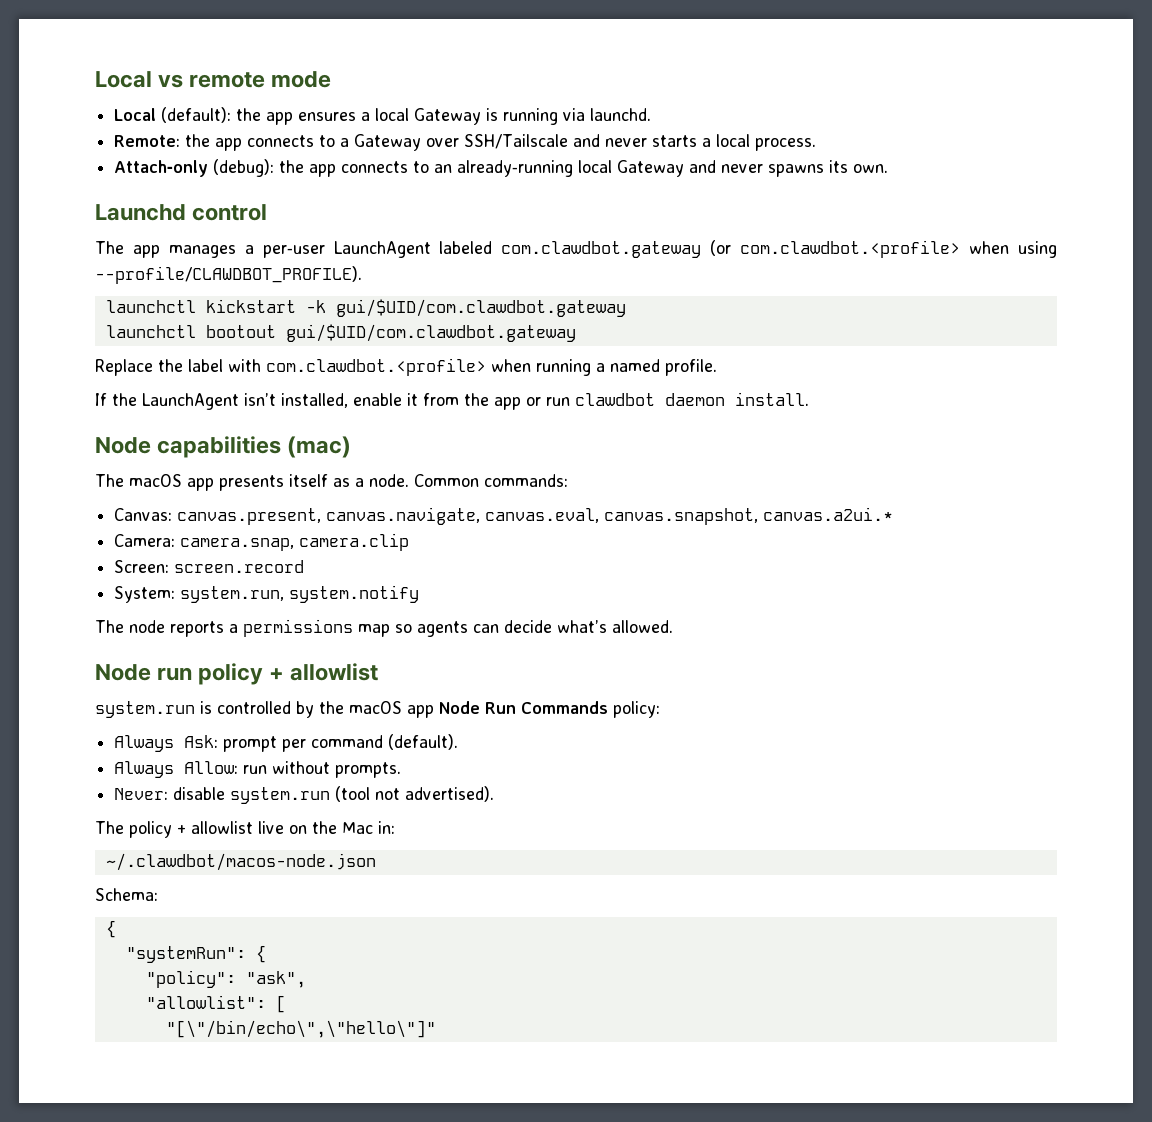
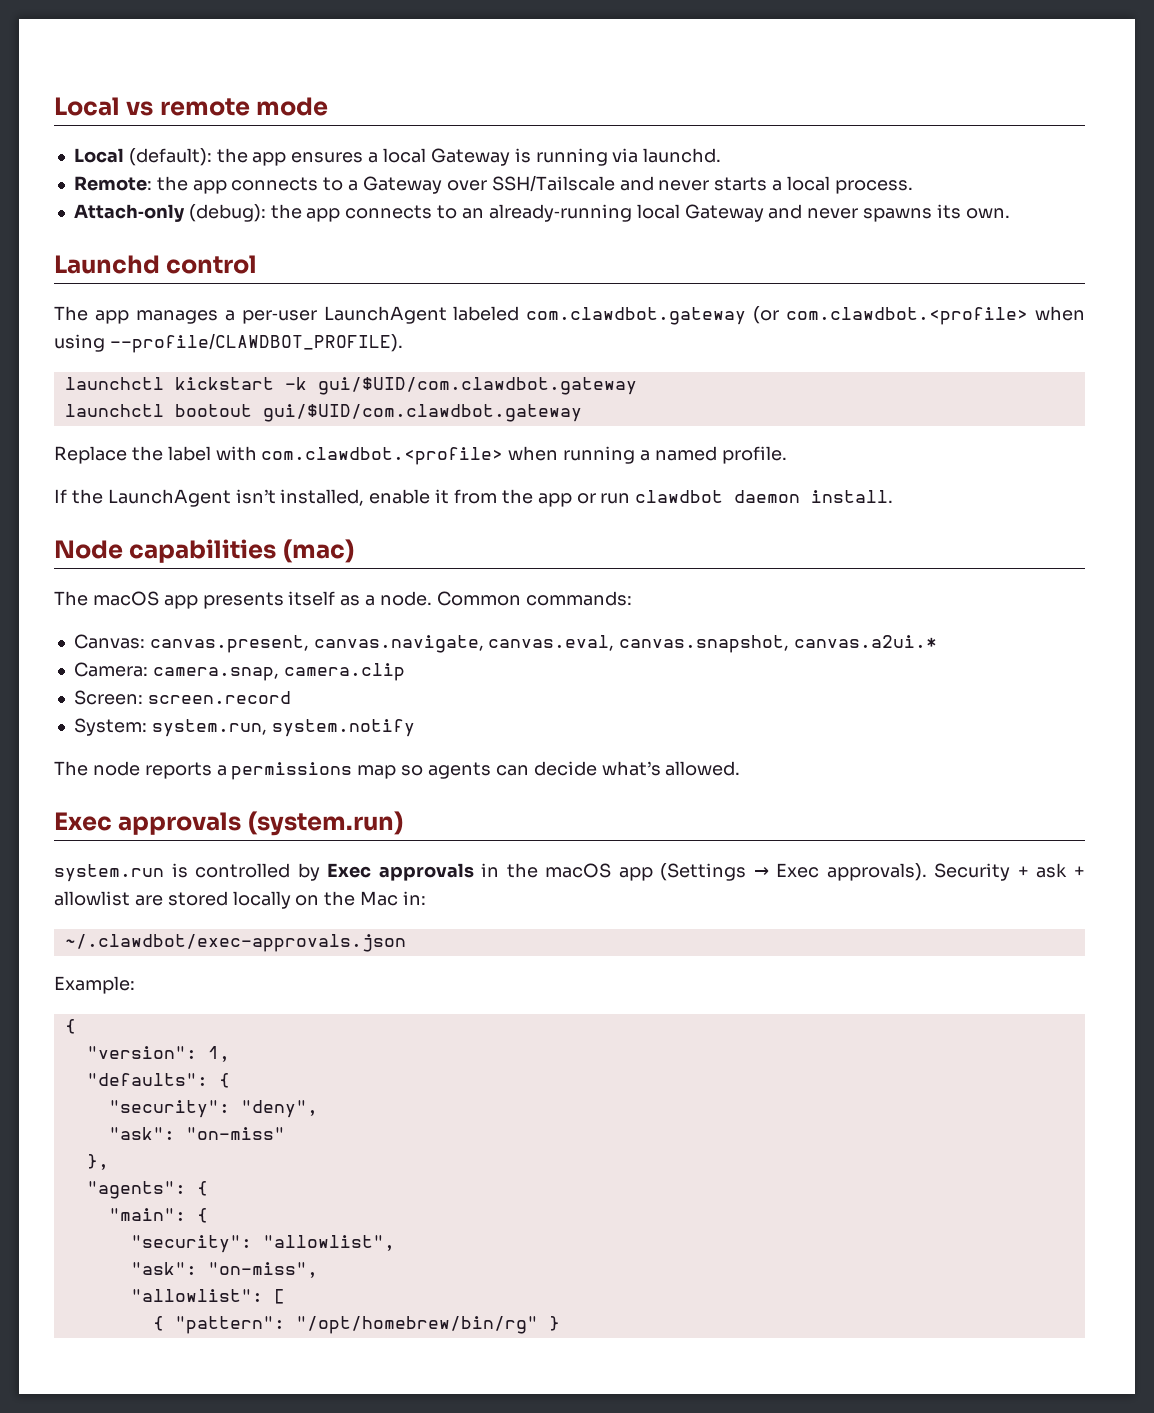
- Node run policy + allowlist
+ Exec approvals (system.run)
- system.run is controlled by the macOS app Node Run Commands policy:
- Always Ask: prompt per command (default).
- Always Allow: run without prompts.
- Never: disable system.run (tool not advertised).
- The policy + allowlist live on the Mac in:
+ system.run is controlled by Exec approvals in the macOS app (Settings → Exec approvals). Security + ask + allowlist are stored locally on the Mac in:
- ~/.clawdbot/macos-node.json
- Schema:
+ ~/.clawdbot/exec-approvals.json
+ Example:
  {
- "systemRun": {
- "policy": "ask",
+ "version": 1,
+ "defaults": {
+ "security": "deny",
+ "ask": "on-miss"
+ },
+ "agents": {
+ "main": {
+ "security": "allowlist",
+ "ask": "on-miss",
  "allowlist": [
- "[\"/bin/echo\",\"hello\"]"
+ { "pattern": "/opt/homebrew/bin/rg" }

